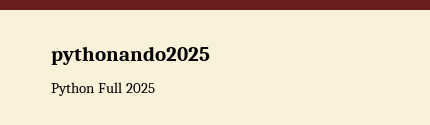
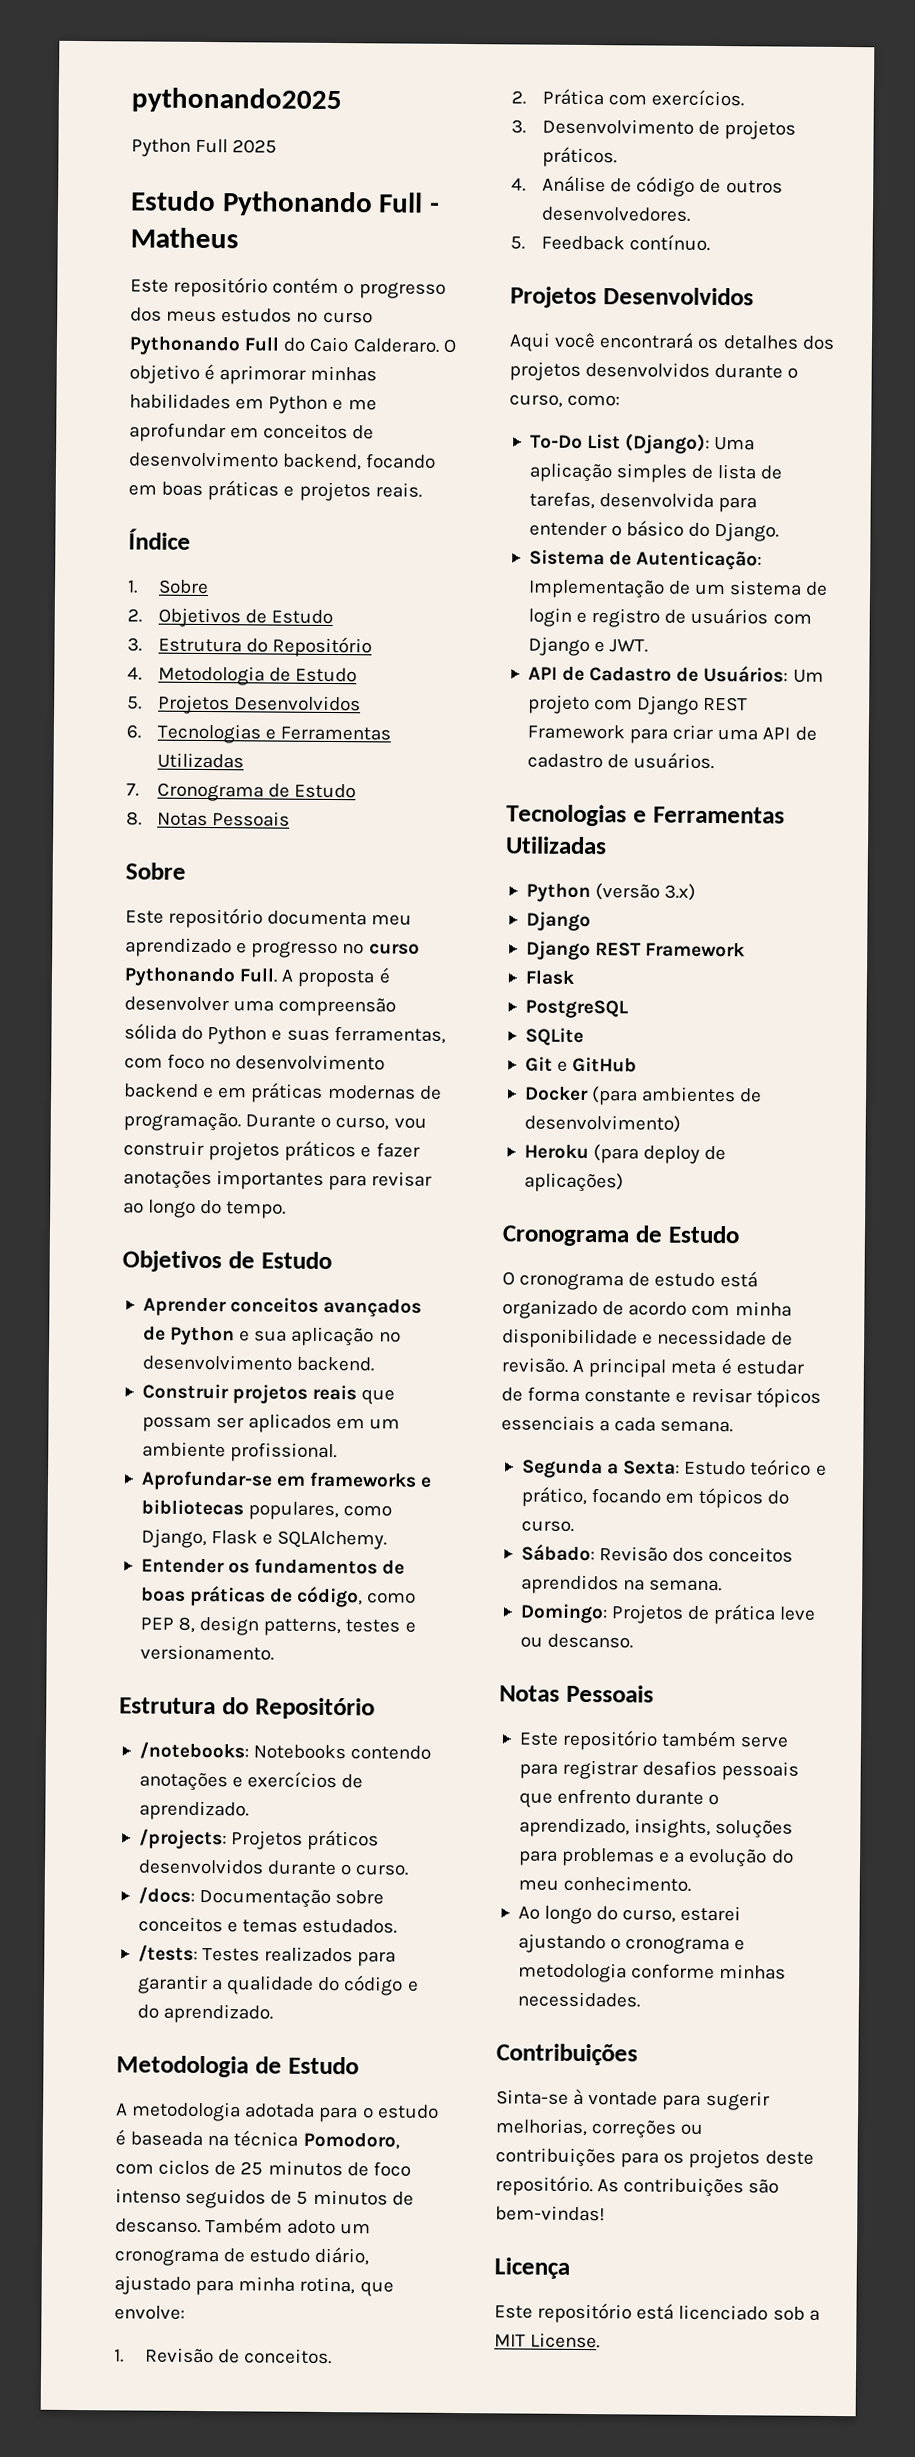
+ Estudo Pythonando Full - Matheus
+ Este repositório contém o progresso dos meus estudos no curso Pythonando Full do Caio Calderaro. O objetivo é aprimorar minhas habilidades em Python e me aprofundar em conceitos de desenvolvimento backend, focando em boas práticas e projetos reais.
+ Índice
+ 1. Sobre
+ 2. Objetivos de Estudo
+ 3. Estrutura do Repositório
+ 4. Metodologia de Estudo
+ 5. Projetos Desenvolvidos
+ 6. Tecnologias e Ferramentas Utilizadas
+ 7. Cronograma de Estudo
+ 8. Notas Pessoais
+ Sobre
+ Este repositório documenta meu aprendizado e progresso no curso Pythonando Full. A proposta é desenvolver uma compreensão sólida do Python e suas ferramentas, com foco no desenvolvimento backend e em práticas modernas de programação. Durante o curso, vou construir projetos práticos e fazer anotações importantes para revisar ao longo do tempo.
+ Objetivos de Estudo
+ Aprender conceitos avançados de Python e sua aplicação no desenvolvimento backend.
+ Construir projetos reais que possam ser aplicados em um ambiente profissional.
+ Aprofundar-se em frameworks e bibliotecas populares, como Django, Flask e SQLAlchemy.
+ Entender os fundamentos de boas práticas de código, como PEP 8, design patterns, testes e versionamento.
+ Estrutura do Repositório
+ /notebooks: Notebooks contendo anotações e exercícios de aprendizado.
+ /projects: Projetos práticos desenvolvidos durante o curso.
+ /docs: Documentação sobre conceitos e temas estudados.
+ /tests: Testes realizados para garantir a qualidade do código e do aprendizado.
+ Metodologia de Estudo
+ A metodologia adotada para o estudo é baseada na técnica Pomodoro, com ciclos de 25 minutos de foco intenso seguidos de 5 minutos de descanso. Também adoto um cronograma de estudo diário, ajustado para minha rotina, que envolve:
+ 1. Revisão de conceitos.
+ 2. Prática com exercícios.
+ 3. Desenvolvimento de projetos práticos.
+ 4. Análise de código de outros desenvolvedores.
+ 5. Feedback contínuo.
+ Projetos Desenvolvidos
+ Aqui você encontrará os detalhes dos projetos desenvolvidos durante o curso, como:
+ To-Do List (Django): Uma aplicação simples de lista de tarefas, desenvolvida para entender o básico do Django.
+ Sistema de Autenticação: Implementação de um sistema de login e registro de usuários com Django e JWT.
+ API de Cadastro de Usuários: Um projeto com Django REST Framework para criar uma API de cadastro de usuários.
+ Tecnologias e Ferramentas Utilizadas
+ Python (versão 3.x)
+ Django
+ Django REST Framework
+ Flask
+ PostgreSQL
+ SQLite
+ Git e GitHub
+ Docker (para ambientes de desenvolvimento)
+ Heroku (para deploy de aplicações)
+ Cronograma de Estudo
+ O cronograma de estudo está organizado de acordo com minha disponibilidade e necessidade de revisão. A principal meta é estudar de forma constante e revisar tópicos essenciais a cada semana.
+ Segunda a Sexta: Estudo teórico e prático, focando em tópicos do curso.
+ Sábado: Revisão dos conceitos aprendidos na semana.
+ Domingo: Projetos de prática leve ou descanso.
+ Notas Pessoais
+ Este repositório também serve para registrar desafios pessoais que enfrento durante o aprendizado, insights, soluções para problemas e a evolução do meu conhecimento.
+ Ao longo do curso, estarei ajustando o cronograma e metodologia conforme minhas necessidades.
+ Contribuições
+ Sinta-se à vontade para sugerir melhorias, correções ou contribuições para os projetos deste repositório. As contribuições são bem-vindas!
+ Licença
+ Este repositório está licenciado sob a MIT License.

